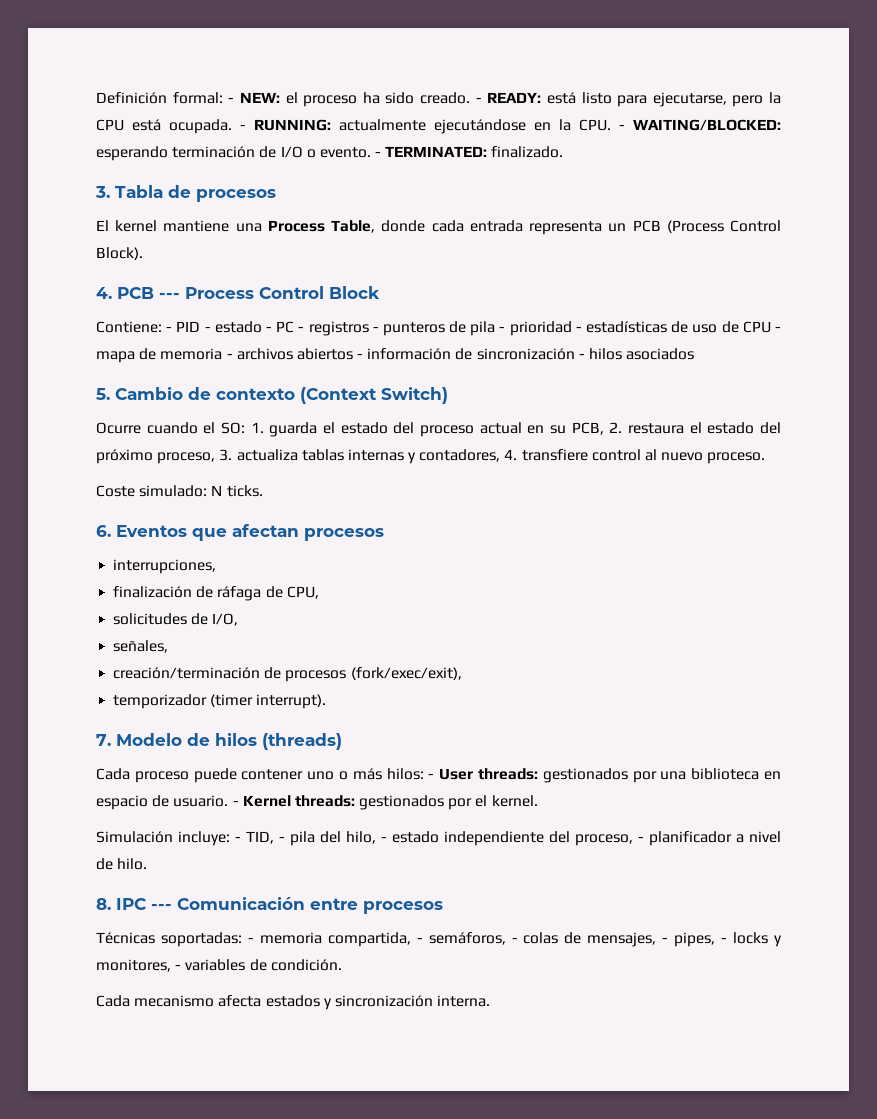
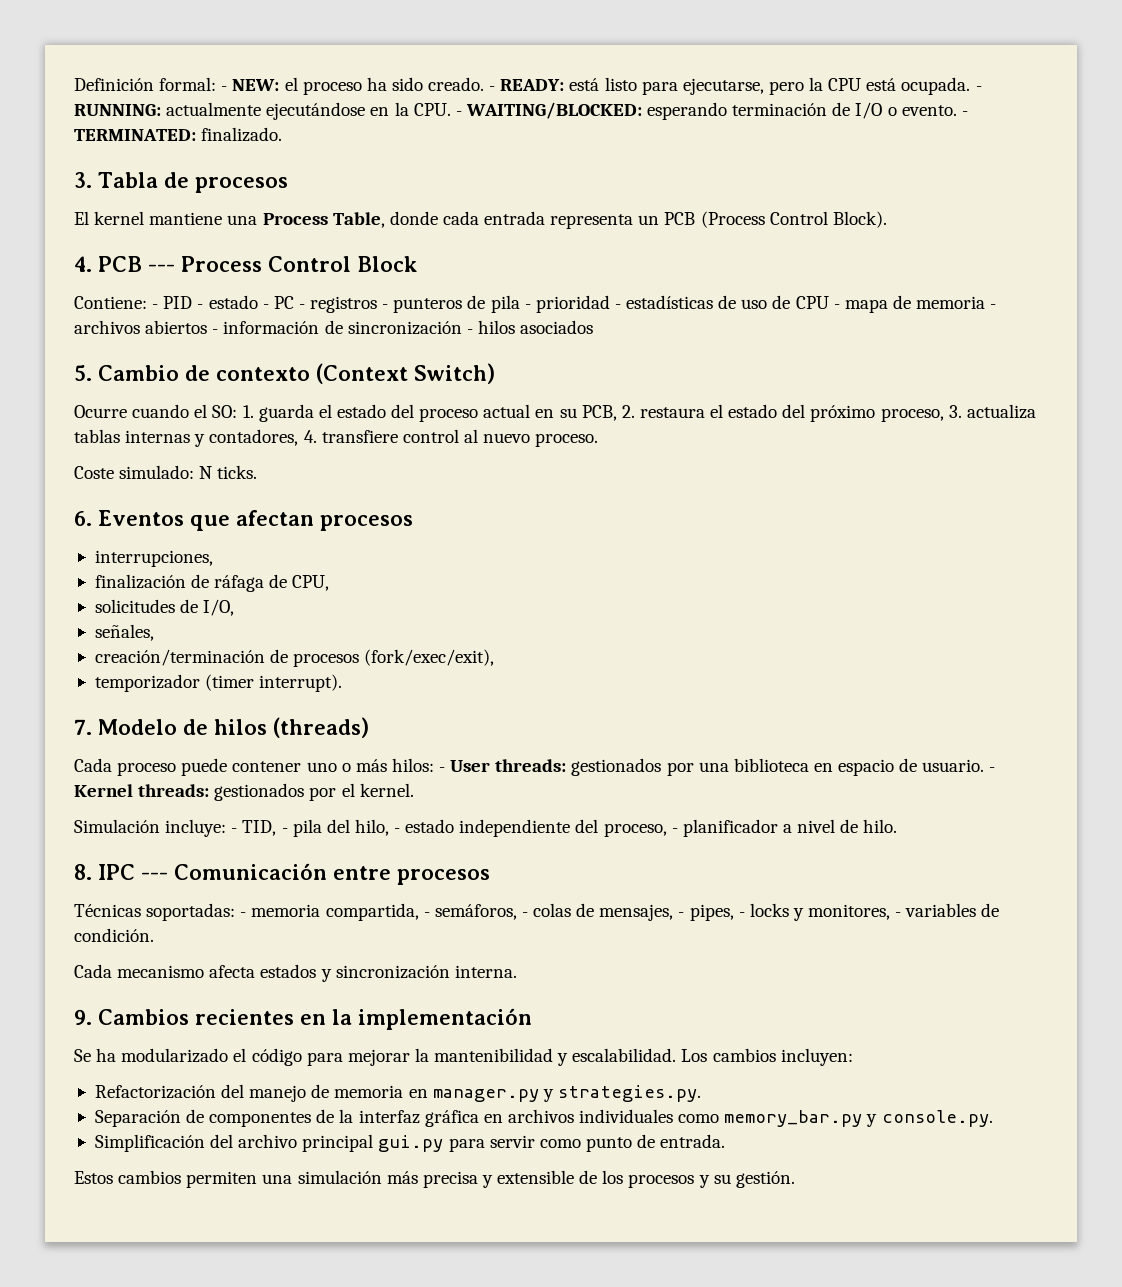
+ 9. Cambios recientes en la implementación
+ Se ha modularizado el código para mejorar la mantenibilidad y escalabilidad. Los cambios incluyen:
+ Refactorización del manejo de memoria en manager.py y strategies.py.
+ Separación de componentes de la interfaz gráfica en archivos individuales como memory_bar.py y console.py.
+ Simplificación del archivo principal gui.py para servir como punto de entrada.
+ Estos cambios permiten una simulación más precisa y extensible de los procesos y su gestión.

